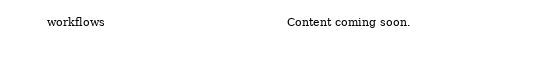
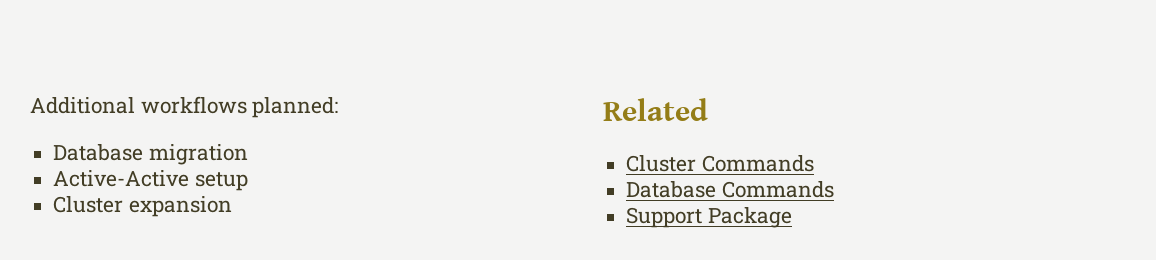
- workflows
- Content coming soon.
+ Additional workflows planned:
+ Database migration
+ Active-Active setup
+ Cluster expansion
+ Related
+ Cluster Commands
+ Database Commands
+ Support Package

